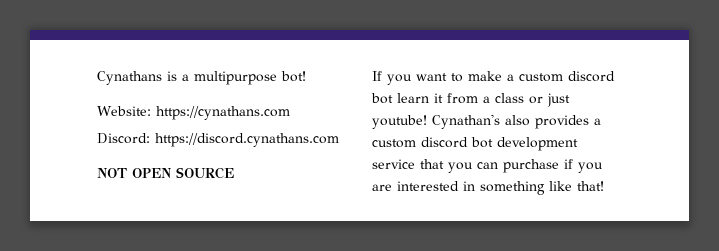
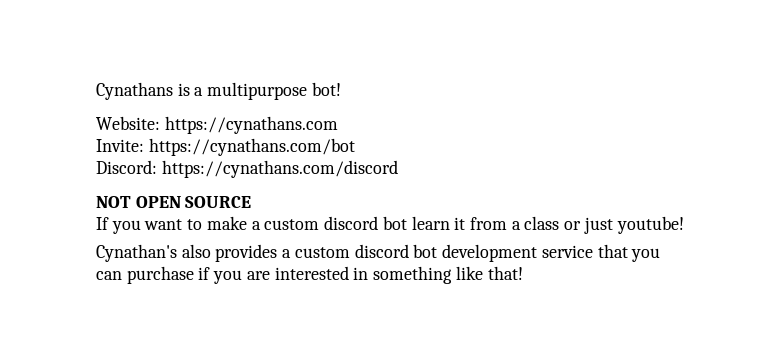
+ Invite: https://cynathans.com/bot
- Discord: https://discord.cynathans.com
+ Discord: https://cynathans.com/discord
- If you want to make a custom discord bot learn it from a class or just youtube! Cynathan's also provides a custom discord bot development service that you can purchase if you are interested in something like that!
+ If you want to make a custom discord bot learn it from a class or just youtube!
+ Cynathan's also provides a custom discord bot development service that you can purchase if you are interested in something like that!

